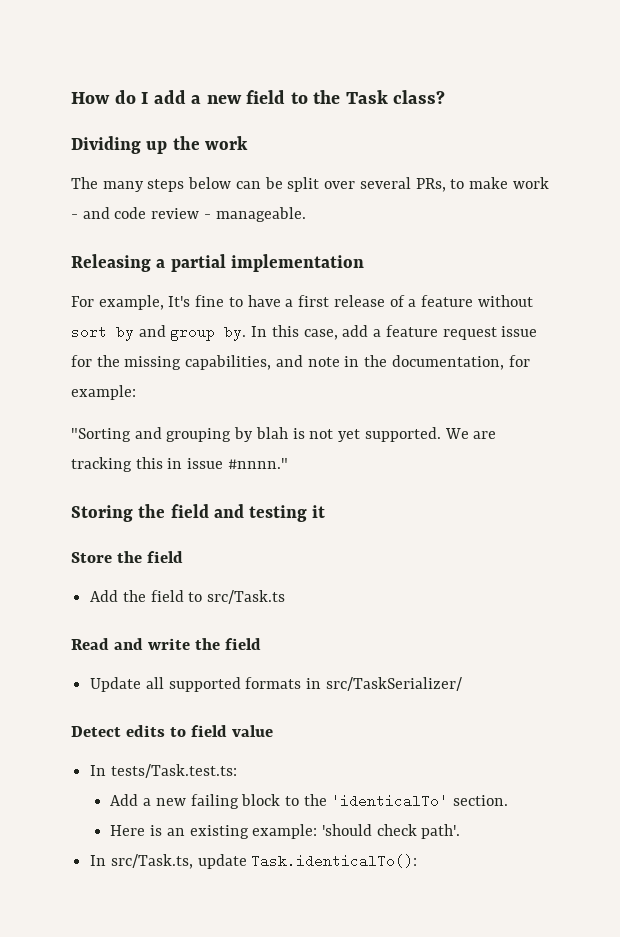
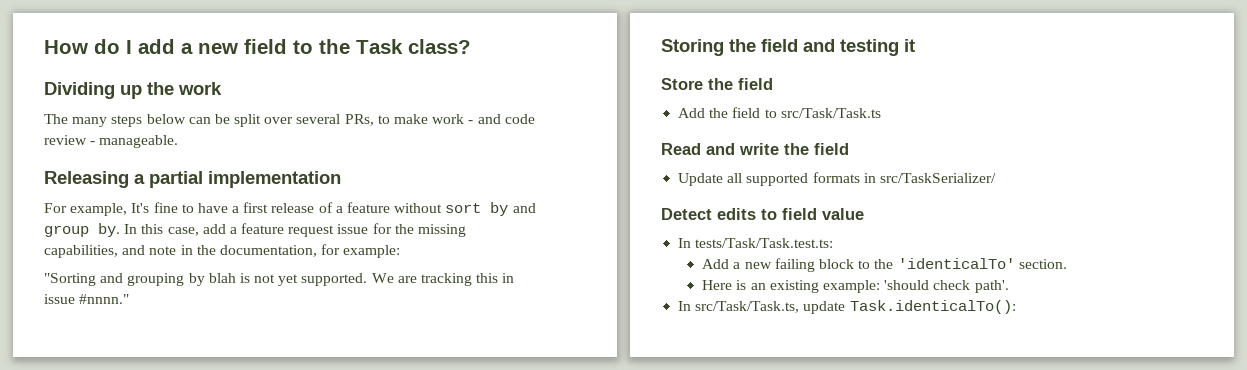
- Add the field to src/Task.ts
+ Add the field to src/Task/Task.ts
- In tests/Task.test.ts:
+ In tests/Task/Task.test.ts:
- In src/Task.ts, update Task.identicalTo():
+ In src/Task/Task.ts, update Task.identicalTo():

